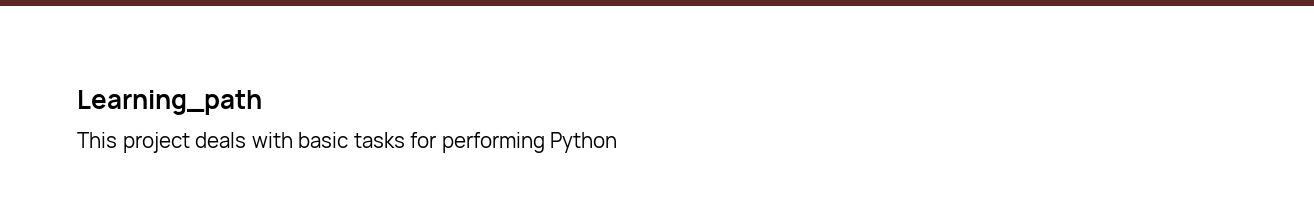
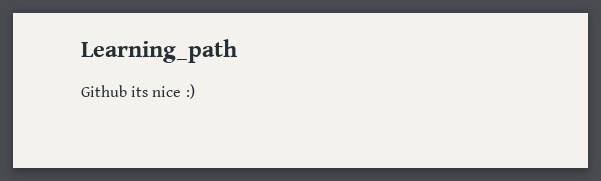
- This project deals with basic tasks for performing Python
+ Github its nice :)

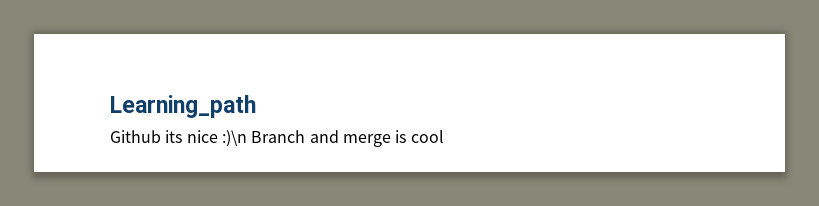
- Github its nice :)
+ Github its nice :)\n Branch and merge is cool

